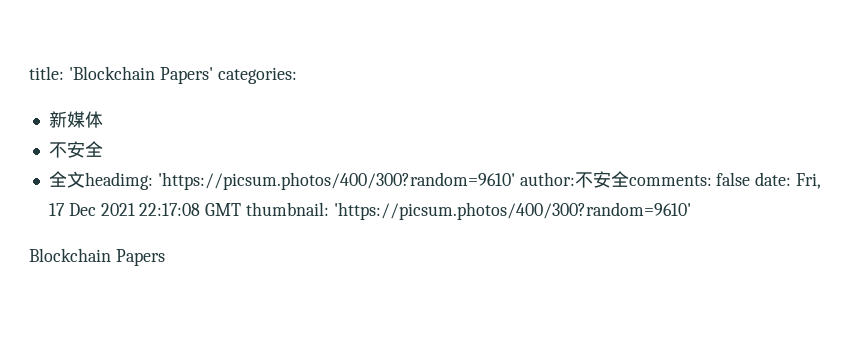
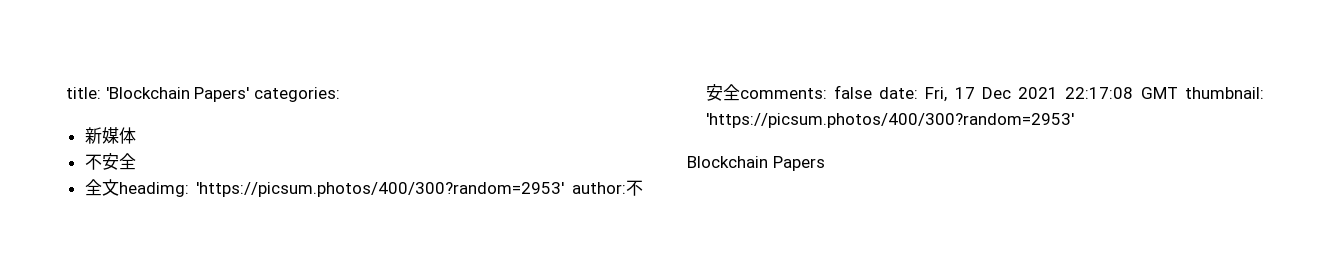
- 全文headimg: 'https://picsum.photos/400/300?random=9610' author:不安全comments: false date: Fri, 17 Dec 2021 22:17:08 GMT thumbnail: 'https://picsum.photos/400/300?random=9610'
+ 全文headimg: 'https://picsum.photos/400/300?random=2953' author:不安全comments: false date: Fri, 17 Dec 2021 22:17:08 GMT thumbnail: 'https://picsum.photos/400/300?random=2953'

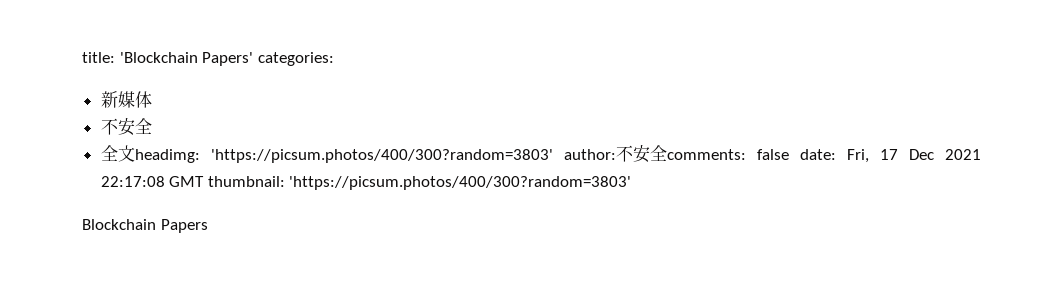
- 全文headimg: 'https://picsum.photos/400/300?random=2953' author:不安全comments: false date: Fri, 17 Dec 2021 22:17:08 GMT thumbnail: 'https://picsum.photos/400/300?random=2953'
+ 全文headimg: 'https://picsum.photos/400/300?random=3803' author:不安全comments: false date: Fri, 17 Dec 2021 22:17:08 GMT thumbnail: 'https://picsum.photos/400/300?random=3803'

